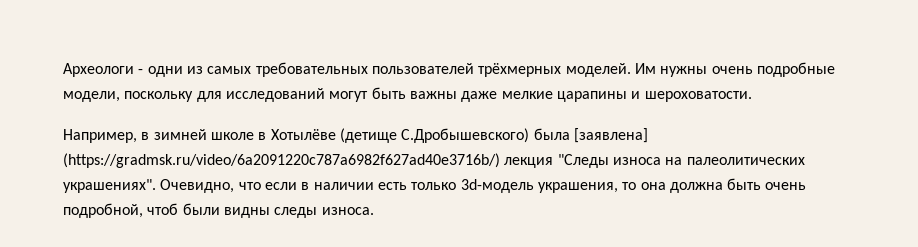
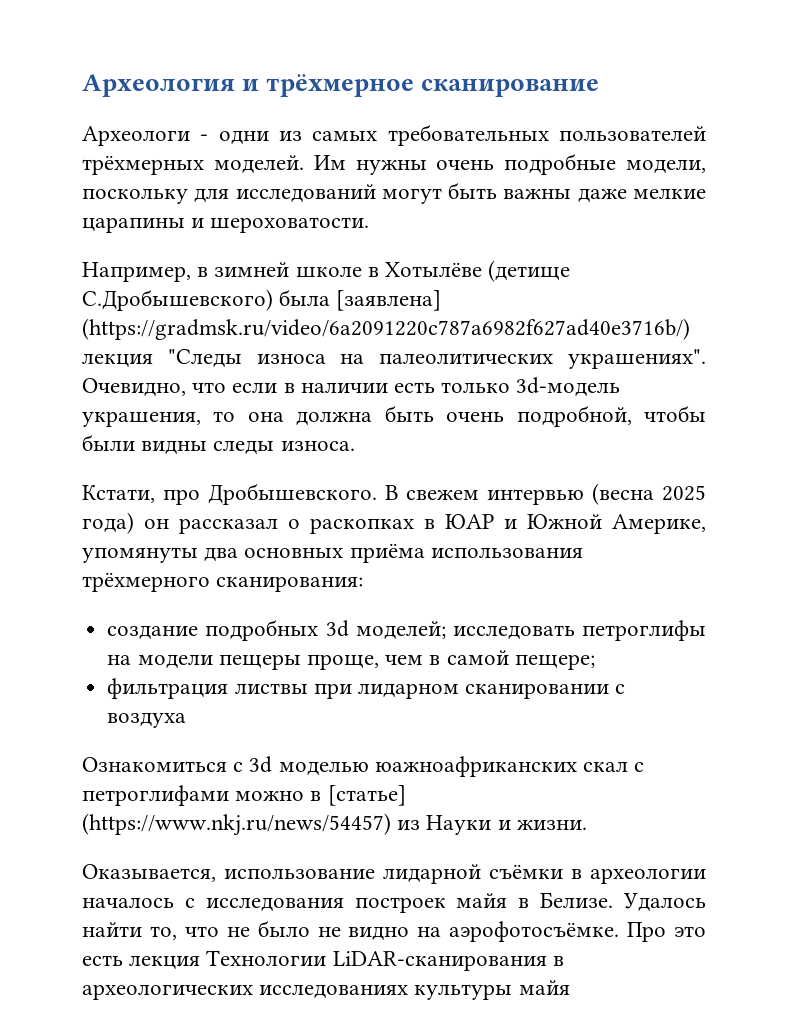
+ Археология и трёхмерное сканирование
- Очевидно, что если в наличии есть только 3d-модель украшения, то она должна быть очень подробной, чтоб были видны следы износа.
+ Очевидно, что если в наличии есть только 3d-модель украшения, то она должна быть очень подробной, чтобы были видны следы износа.
+ Кстати, про Дробышевского. В свежем интервью (весна 2025 года) он рассказал о раскопках в ЮАР и Южной Америке, упомянуты два основных приёма использования трёхмерного сканирования:
+ создание подробных 3d моделей; исследовать петроглифы на модели пещеры проще, чем в самой пещере;
+ фильтрация листвы при лидарном сканировании с воздуха
+ Ознакомиться с 3d моделью юажноафриканских скал с петроглифами можно в [статье] (https://www.nkj.ru/news/54457) из Науки и жизни.
+ Оказывается, использование лидарной съёмки в археологии началось с исследования построек майя в Белизе. Удалось найти то, что не было не видно на аэрофотосъёмке. Про это есть лекция Технологии LiDAR-сканирования в археологических исследованиях культуры майя

